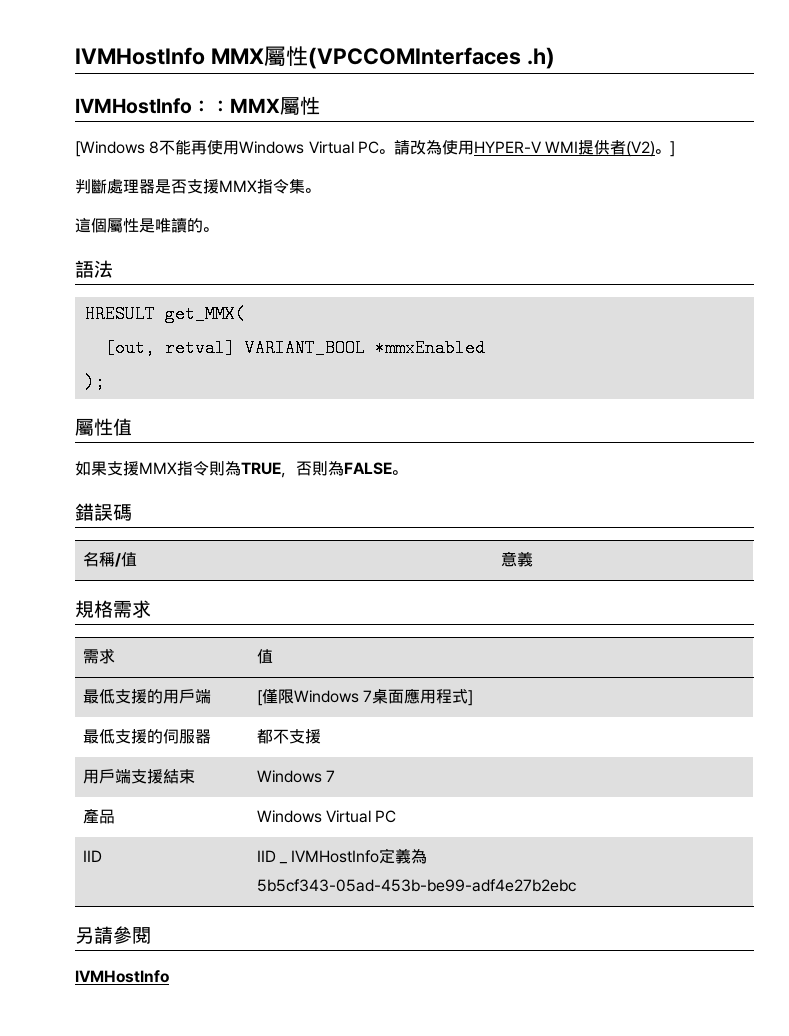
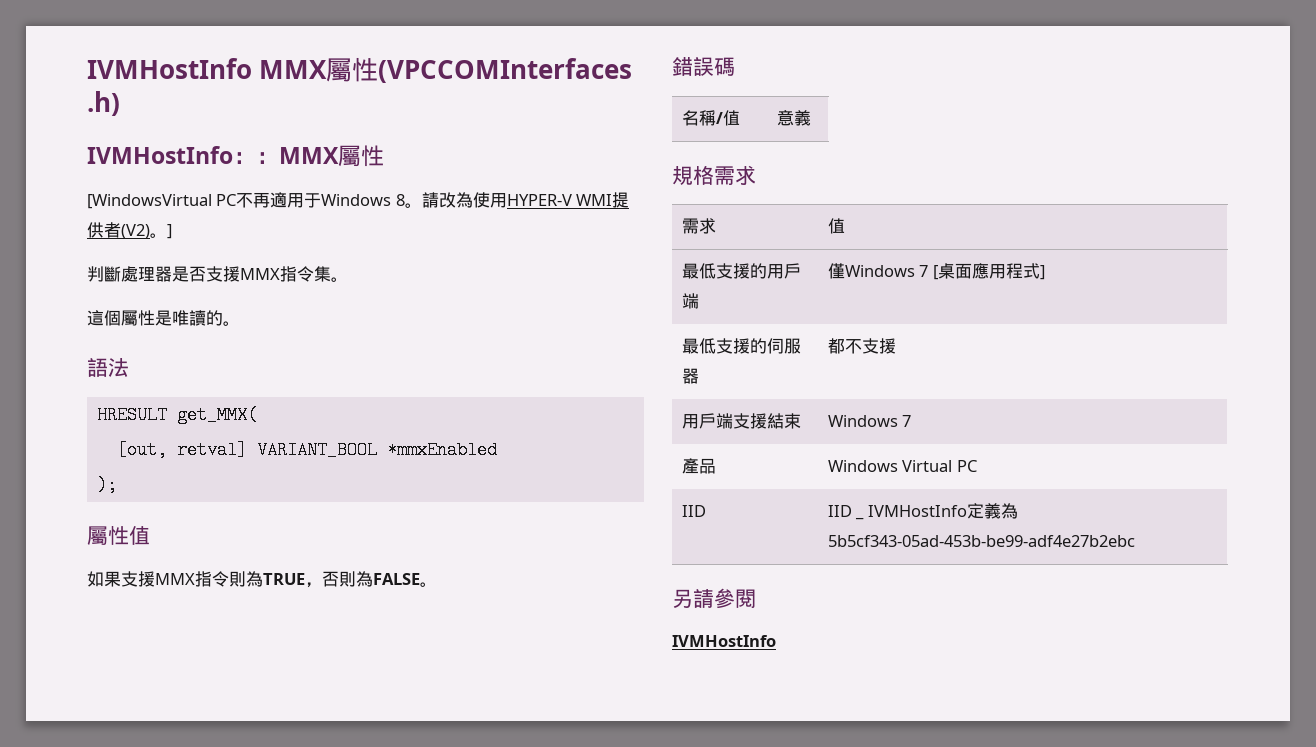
- [Windows 8不能再使用Windows Virtual PC。
+ [WindowsVirtual PC不再適用于Windows 8。
- 最低支援的用戶端 | [僅限Windows 7桌面應用程式]
+ 最低支援的用戶端 | 僅Windows 7 [桌面應用程式]

